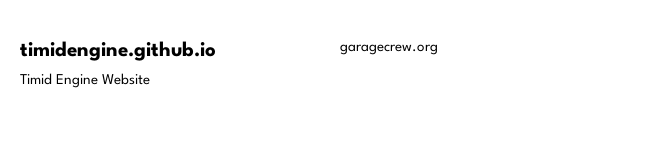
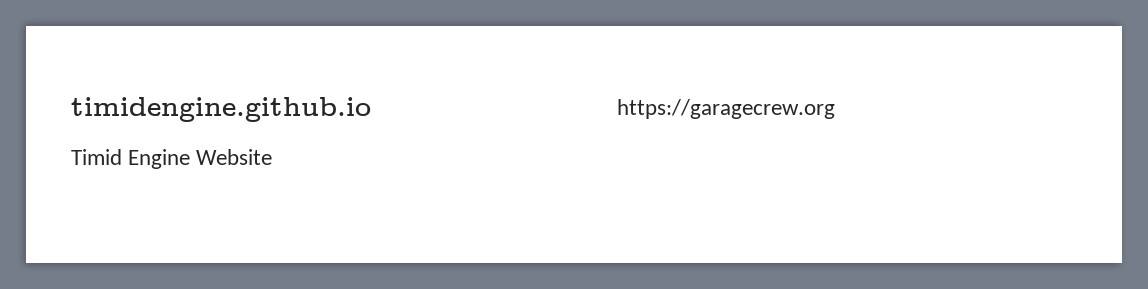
- garagecrew.org
+ https://garagecrew.org

